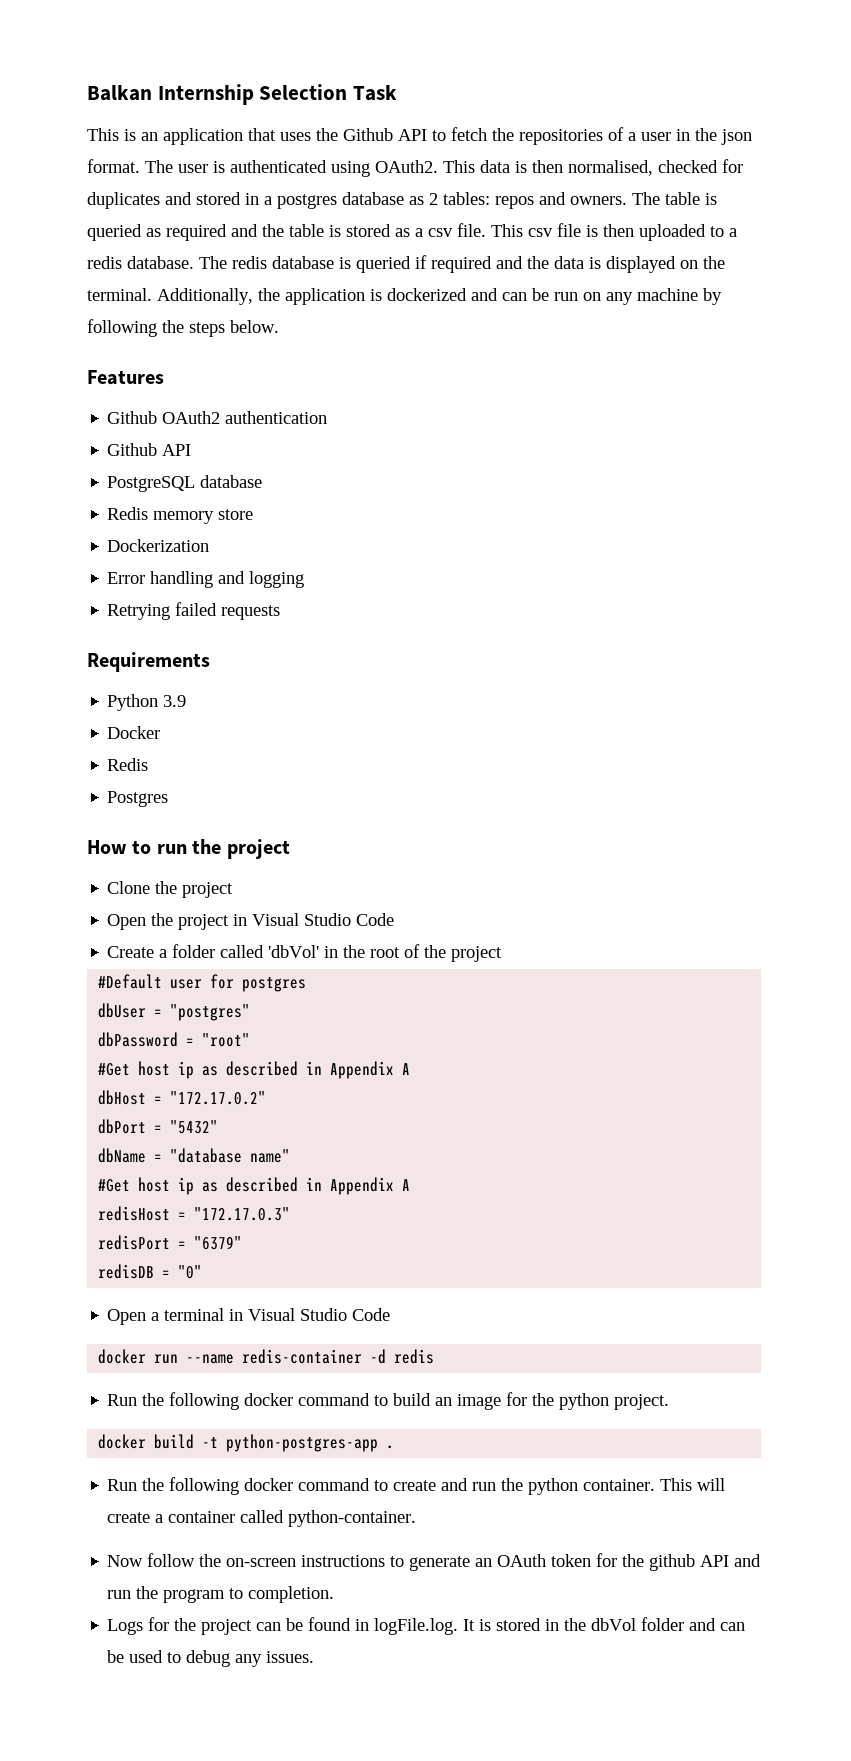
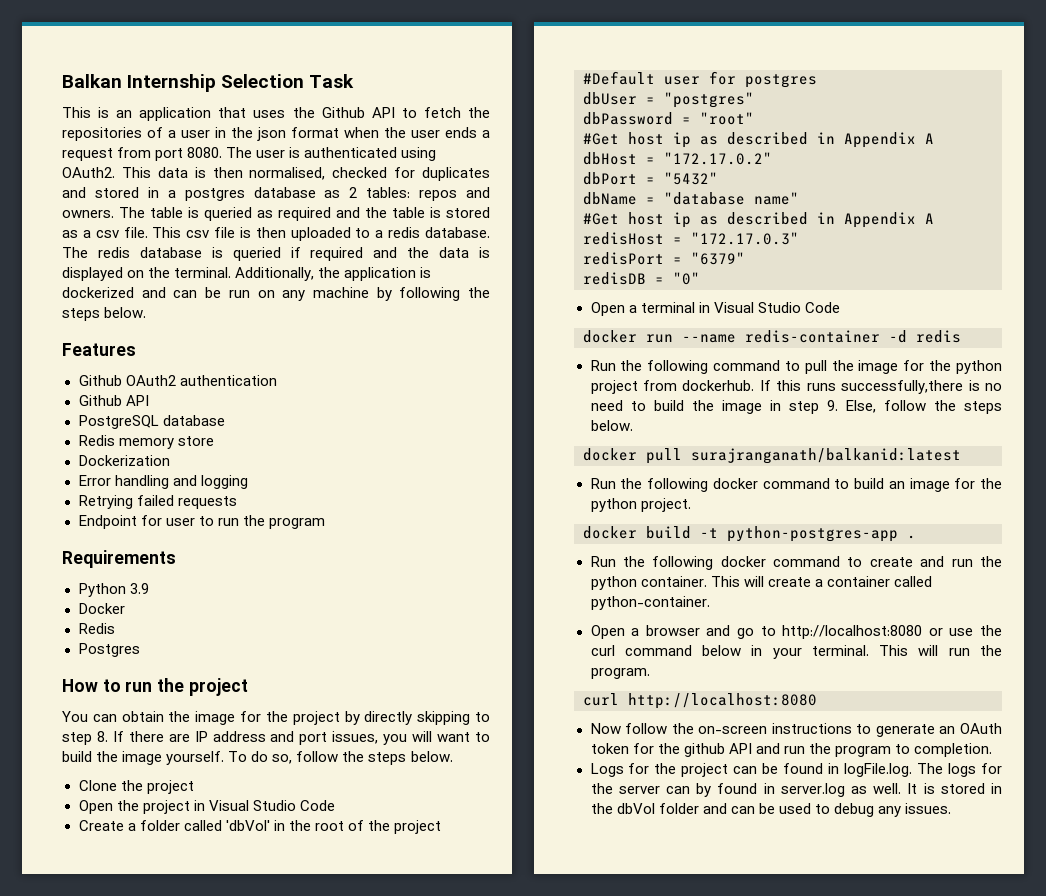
- This is an application that uses the Github API to fetch the repositories of a user in the json format.
+ This is an application that uses the Github API to fetch the repositories of a user in the json format when the user ends a request from port 8080.
+ Endpoint for user to run the program
+ You can obtain the image for the project by directly skipping to step 8. If there are IP address and port issues, you will want to build the image yourself. To do so, follow the steps below.
+ Run the following command to pull the image for the python project from dockerhub. If this runs successfully,there is no need to build the image in step 9. Else, follow the steps below.
+ docker pull surajranganath/balkanid:latest
+ Open a browser and go to http://localhost:8080 or use the curl command below in your terminal. This will run the program.
+ curl http://localhost:8080
- Logs for the project can be found in logFile.log. It is stored in the dbVol folder and can be used to debug any issues.
+ Logs for the project can be found in logFile.log. The logs for the server can by found in server.log as well. It is stored in the dbVol folder and can be used to debug any issues.

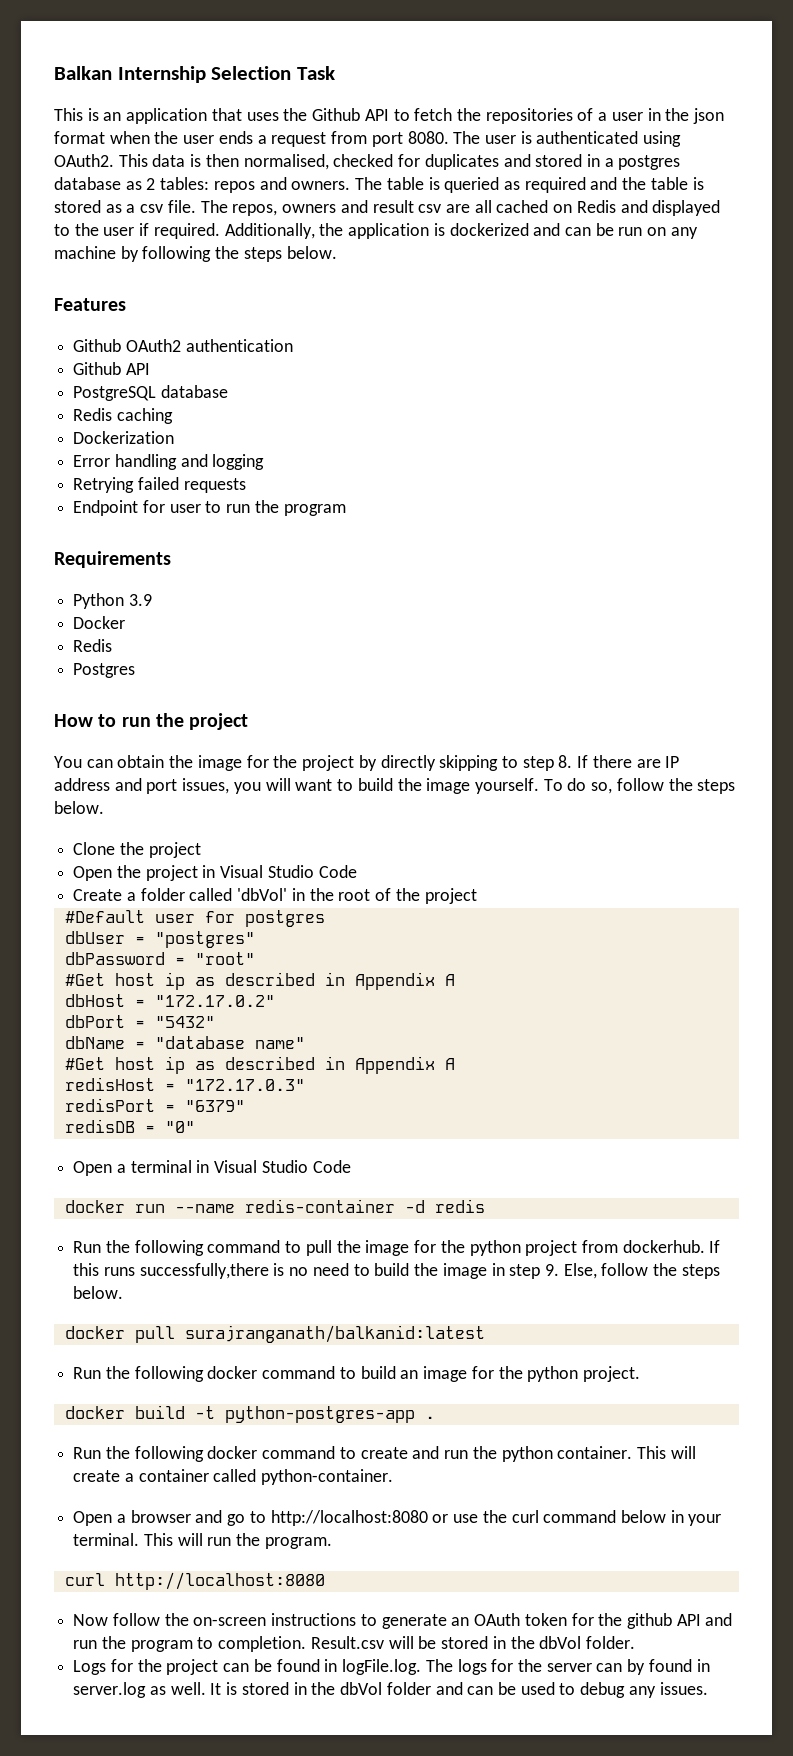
- This csv file is then uploaded to a redis database. The redis database is queried if required and the data is displayed on the terminal.
+ The repos, owners and result csv are all cached on Redis and displayed to the user if required.
- Redis memory store
+ Redis caching
+ Result.csv will be stored in the dbVol folder.

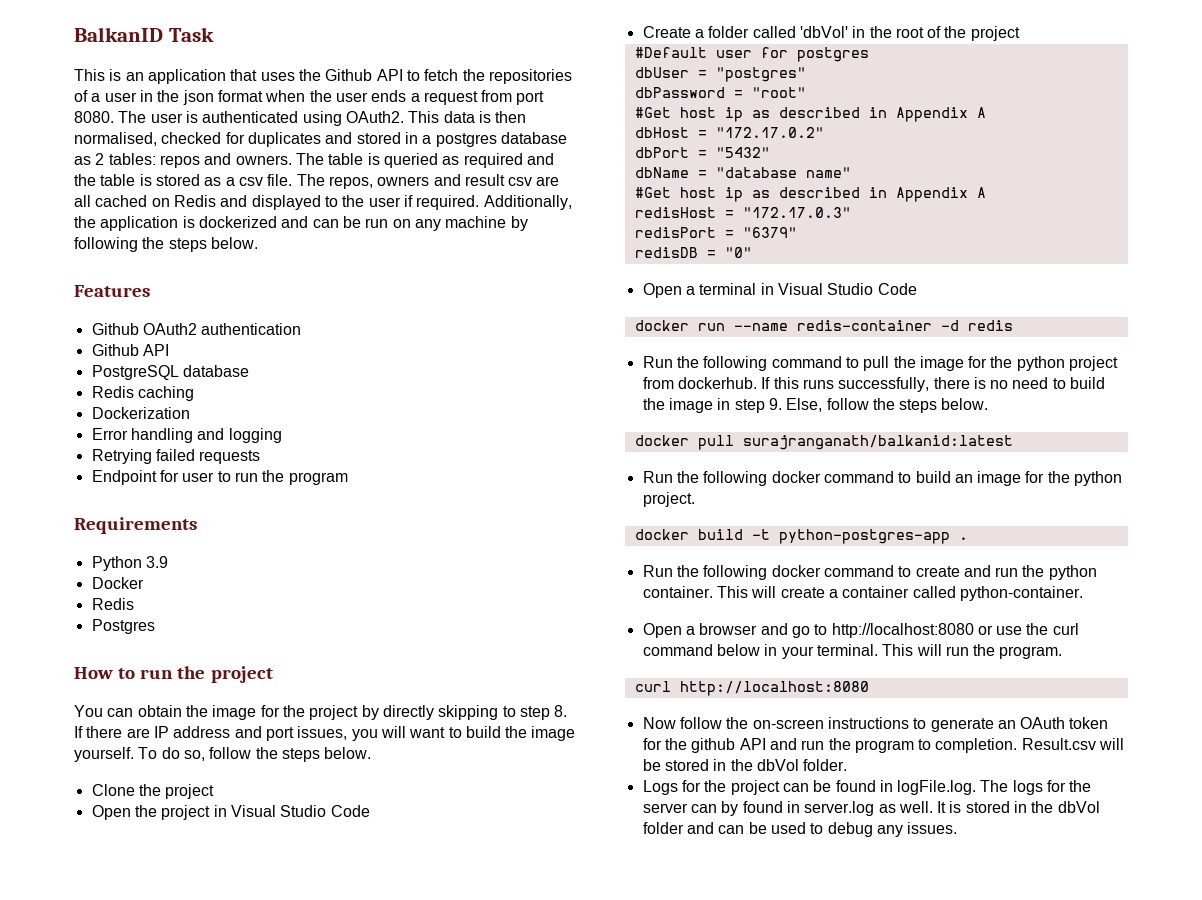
- Balkan Internship Selection Task
+ BalkanID Task
- If this runs successfully,there is no need to build the image in step 9. Else, follow the steps below.
+ If this runs successfully, there is no need to build the image in step 9. Else, follow the steps below.

